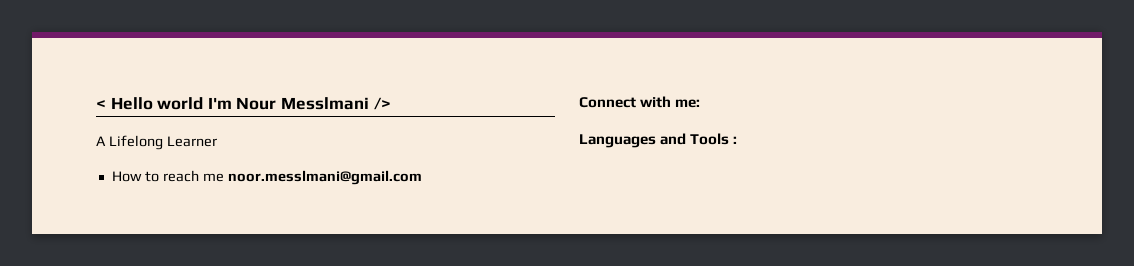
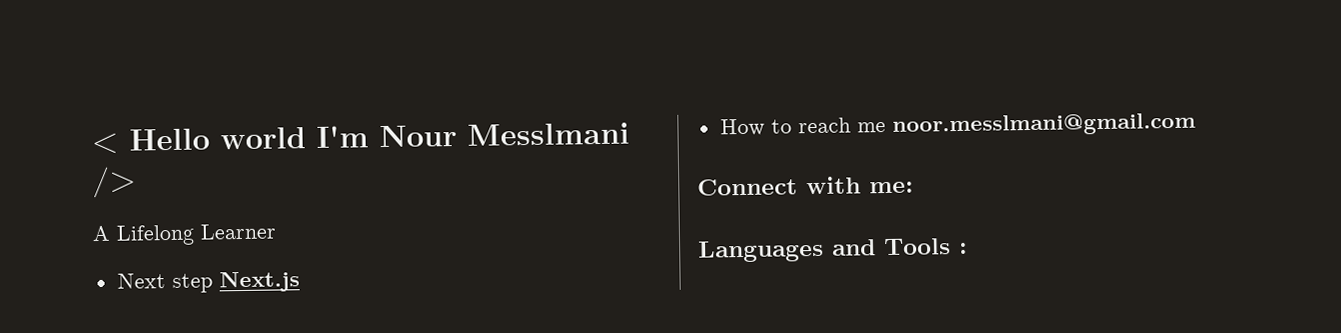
+ Next step Next.js

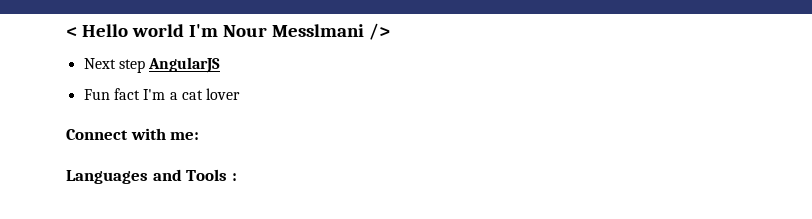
- A Lifelong Learner
- Next step Next.js
- How to reach me noor.messlmani@gmail.com
+ Next step AngularJS
+ Fun fact I'm a cat lover

